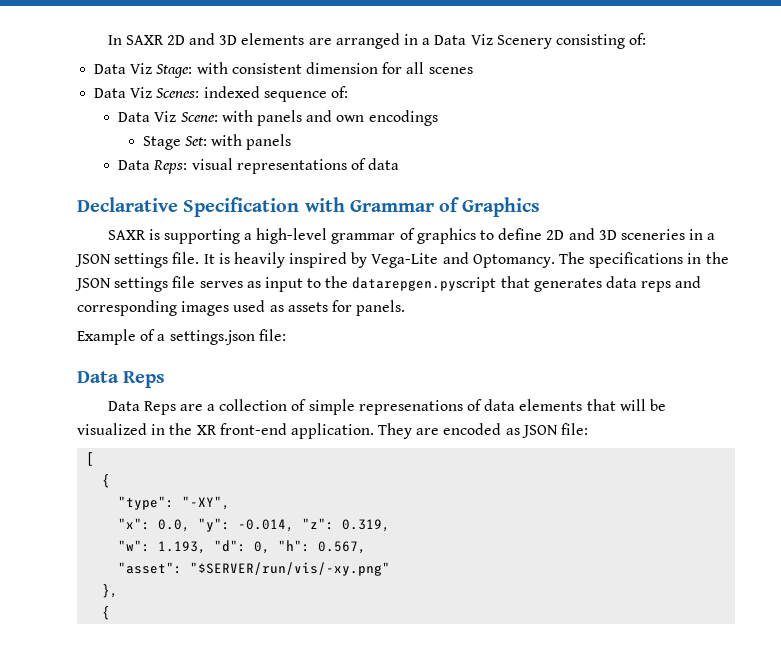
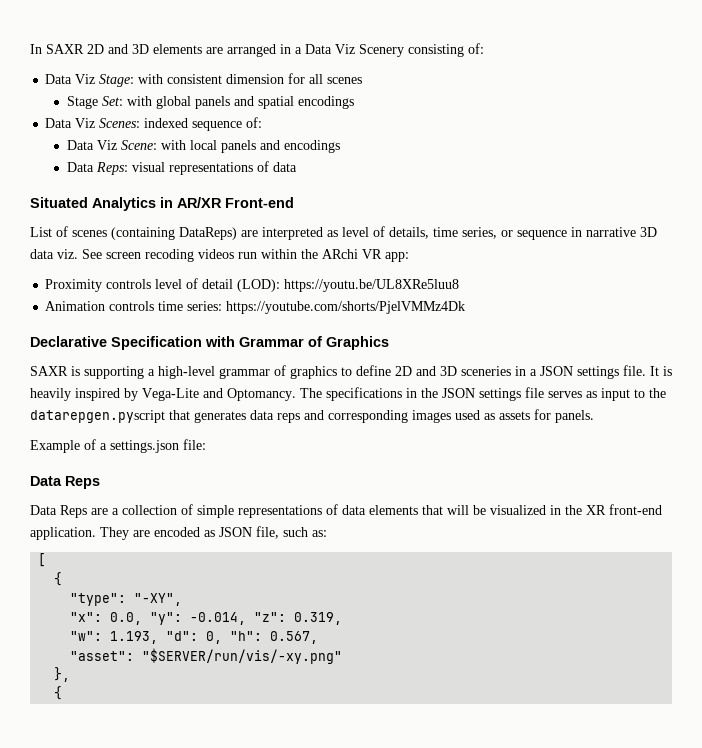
+ Stage Set: with global panels and spatial encodings
- Data Viz Scene: with panels and own encodings
- Stage Set: with panels
+ Data Viz Scene: with local panels and encodings
+ Situated Analytics in AR/XR Front-end
+ List of scenes (containing DataReps) are interpreted as level of details, time series, or sequence in narrative 3D data viz. See screen recoding videos run within the ARchi VR app:
+ Proximity controls level of detail (LOD): https://youtu.be/UL8XRe5luu8
+ Animation controls time series: https://youtube.com/shorts/PjelVMMz4Dk
- Data Reps are a collection of simple represenations of data elements that will be visualized in the XR front-end application.
+ Data Reps are a collection of simple representations of data elements that will be visualized in the XR front-end application.
- They are encoded as JSON file:
+ They are encoded as JSON file, such as:

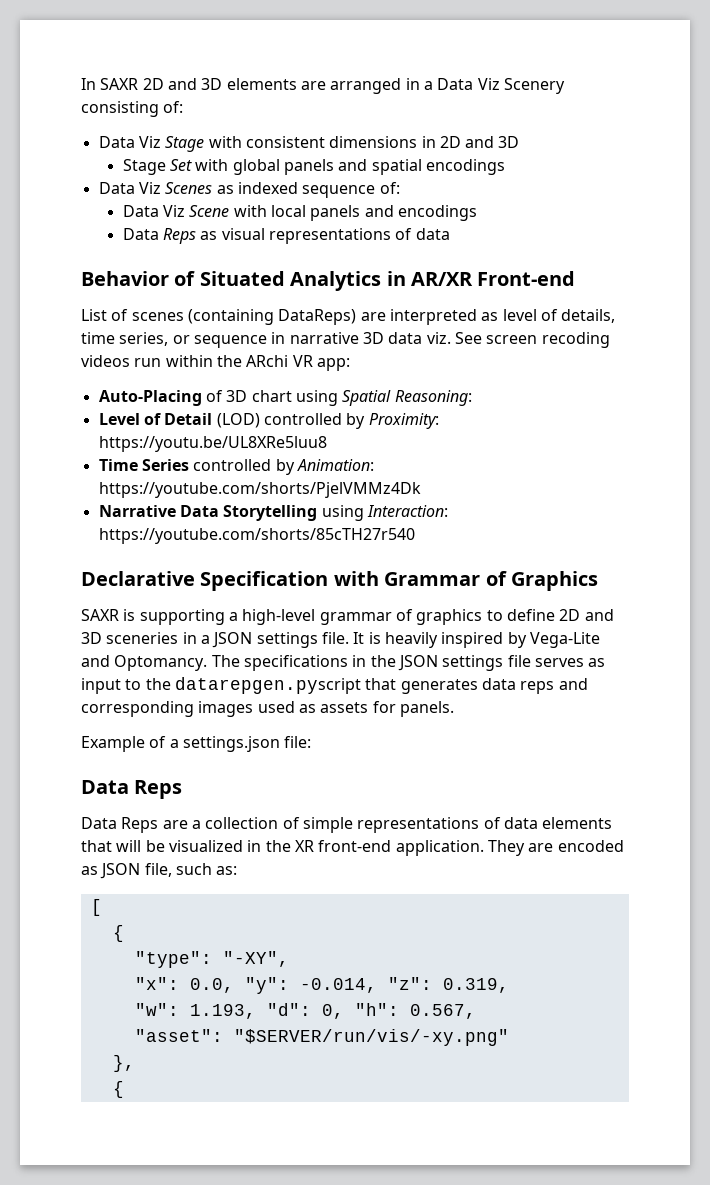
- Data Viz Stage: with consistent dimension for all scenes
- Stage Set: with global panels and spatial encodings
+ Data Viz Stage with consistent dimensions in 2D and 3D
+ Stage Set with global panels and spatial encodings
- Data Viz Scenes: indexed sequence of:
+ Data Viz Scenes as indexed sequence of:
- Data Viz Scene: with local panels and encodings
+ Data Viz Scene with local panels and encodings
- Data Reps: visual representations of data
+ Data Reps as visual representations of data
- Situated Analytics in AR/XR Front-end
+ Behavior of Situated Analytics in AR/XR Front-end
- Proximity controls level of detail (LOD): https://youtu.be/UL8XRe5luu8
- Animation controls time series: https://youtube.com/shorts/PjelVMMz4Dk
+ Auto-Placing of 3D chart using Spatial Reasoning:
+ Level of Detail (LOD) controlled by Proximity: https://youtu.be/UL8XRe5luu8
+ Time Series controlled by Animation: https://youtube.com/shorts/PjelVMMz4Dk
+ Narrative Data Storytelling using Interaction: https://youtube.com/shorts/85cTH27r540

